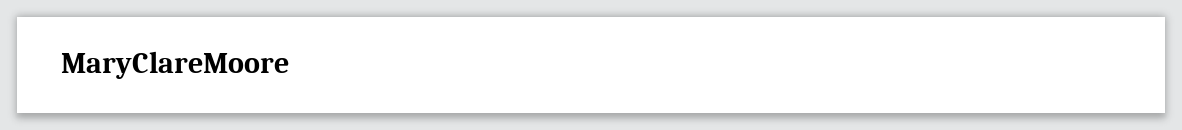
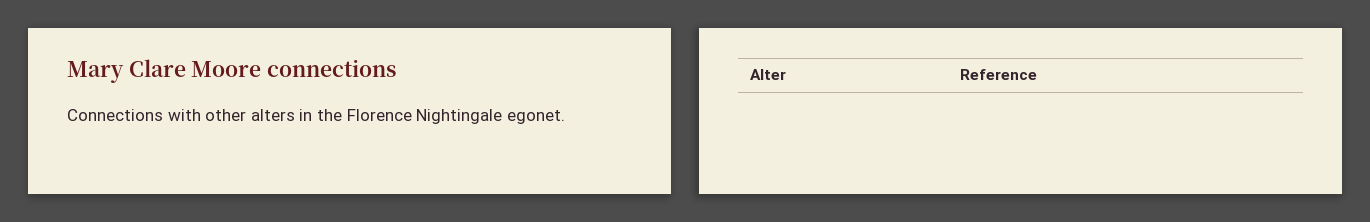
- MaryClareMoore
+ Mary Clare Moore connections
+ Connections with other alters in the Florence Nightingale egonet.
+ Alter | Reference

